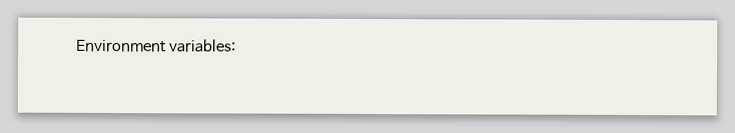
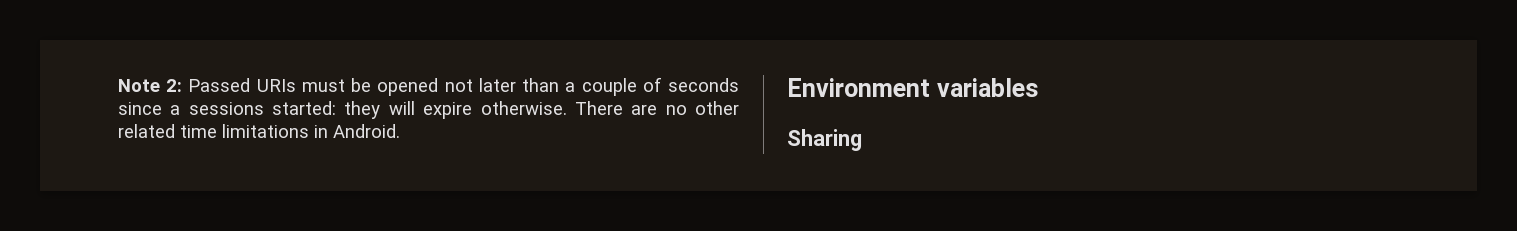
- Environment variables:
+ Note 2: Passed URIs must be opened not later than a couple of seconds since a sessions started: they will expire otherwise. There are no other related time limitations in Android.
+ Environment variables
+ Sharing

